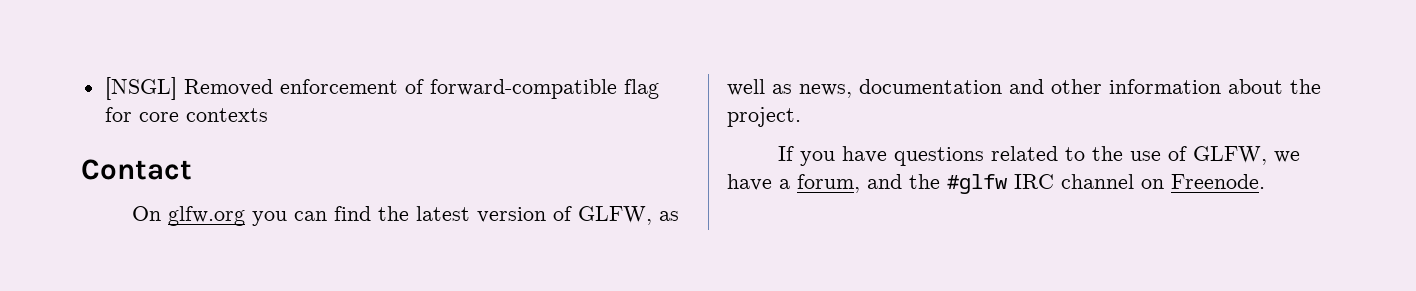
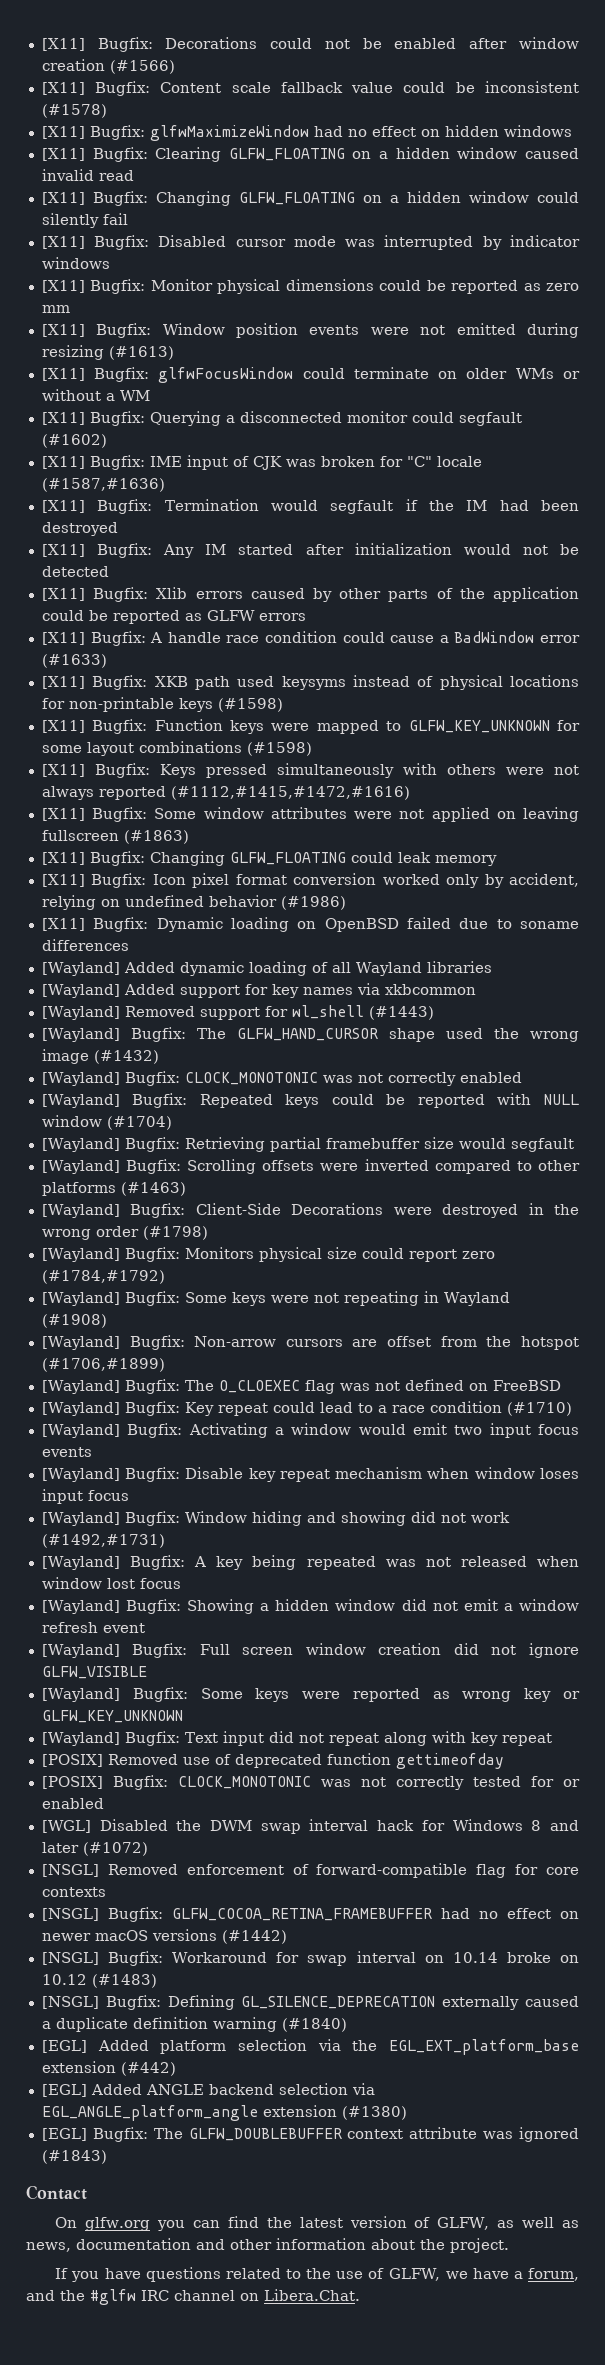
+ [X11] Bugfix: Decorations could not be enabled after window creation (#1566)
+ [X11] Bugfix: Content scale fallback value could be inconsistent (#1578)
+ [X11] Bugfix: glfwMaximizeWindow had no effect on hidden windows
+ [X11] Bugfix: Clearing GLFW_FLOATING on a hidden window caused invalid read
+ [X11] Bugfix: Changing GLFW_FLOATING on a hidden window could silently fail
+ [X11] Bugfix: Disabled cursor mode was interrupted by indicator windows
+ [X11] Bugfix: Monitor physical dimensions could be reported as zero mm
+ [X11] Bugfix: Window position events were not emitted during resizing (#1613)
+ [X11] Bugfix: glfwFocusWindow could terminate on older WMs or without a WM
+ [X11] Bugfix: Querying a disconnected monitor could segfault (#1602)
+ [X11] Bugfix: IME input of CJK was broken for "C" locale (#1587,#1636)
+ [X11] Bugfix: Termination would segfault if the IM had been destroyed
+ [X11] Bugfix: Any IM started after initialization would not be detected
+ [X11] Bugfix: Xlib errors caused by other parts of the application could be reported as GLFW errors
+ [X11] Bugfix: A handle race condition could cause a BadWindow error (#1633)
+ [X11] Bugfix: XKB path used keysyms instead of physical locations for non-printable keys (#1598)
+ [X11] Bugfix: Function keys were mapped to GLFW_KEY_UNKNOWN for some layout combinations (#1598)
+ [X11] Bugfix: Keys pressed simultaneously with others were not always reported (#1112,#1415,#1472,#1616)
+ [X11] Bugfix: Some window attributes were not applied on leaving fullscreen (#1863)
+ [X11] Bugfix: Changing GLFW_FLOATING could leak memory
+ [X11] Bugfix: Icon pixel format conversion worked only by accident, relying on undefined behavior (#1986)
+ [X11] Bugfix: Dynamic loading on OpenBSD failed due to soname differences
+ [Wayland] Added dynamic loading of all Wayland libraries
+ [Wayland] Added support for key names via xkbcommon
+ [Wayland] Removed support for wl_shell (#1443)
+ [Wayland] Bugfix: The GLFW_HAND_CURSOR shape used the wrong image (#1432)
+ [Wayland] Bugfix: CLOCK_MONOTONIC was not correctly enabled
+ [Wayland] Bugfix: Repeated keys could be reported with NULL window (#1704)
+ [Wayland] Bugfix: Retrieving partial framebuffer size would segfault
+ [Wayland] Bugfix: Scrolling offsets were inverted compared to other platforms (#1463)
+ [Wayland] Bugfix: Client-Side Decorations were destroyed in the wrong order (#1798)
+ [Wayland] Bugfix: Monitors physical size could report zero (#1784,#1792)
+ [Wayland] Bugfix: Some keys were not repeating in Wayland (#1908)
+ [Wayland] Bugfix: Non-arrow cursors are offset from the hotspot (#1706,#1899)
+ [Wayland] Bugfix: The O_CLOEXEC flag was not defined on FreeBSD
+ [Wayland] Bugfix: Key repeat could lead to a race condition (#1710)
+ [Wayland] Bugfix: Activating a window would emit two input focus events
+ [Wayland] Bugfix: Disable key repeat mechanism when window loses input focus
+ [Wayland] Bugfix: Window hiding and showing did not work (#1492,#1731)
+ [Wayland] Bugfix: A key being repeated was not released when window lost focus
+ [Wayland] Bugfix: Showing a hidden window did not emit a window refresh event
+ [Wayland] Bugfix: Full screen window creation did not ignore GLFW_VISIBLE
+ [Wayland] Bugfix: Some keys were reported as wrong key or GLFW_KEY_UNKNOWN
+ [Wayland] Bugfix: Text input did not repeat along with key repeat
+ [POSIX] Removed use of deprecated function gettimeofday
+ [POSIX] Bugfix: CLOCK_MONOTONIC was not correctly tested for or enabled
+ [WGL] Disabled the DWM swap interval hack for Windows 8 and later (#1072)
+ [NSGL] Bugfix: GLFW_COCOA_RETINA_FRAMEBUFFER had no effect on newer macOS versions (#1442)
+ [NSGL] Bugfix: Workaround for swap interval on 10.14 broke on 10.12 (#1483)
+ [NSGL] Bugfix: Defining GL_SILENCE_DEPRECATION externally caused a duplicate definition warning (#1840)
+ [EGL] Added platform selection via the EGL_EXT_platform_base extension (#442)
+ [EGL] Added ANGLE backend selection via EGL_ANGLE_platform_angle extension (#1380)
+ [EGL] Bugfix: The GLFW_DOUBLEBUFFER context attribute was ignored (#1843)
- If you have questions related to the use of GLFW, we have a forum, and the #glfw IRC channel on Freenode.
+ If you have questions related to the use of GLFW, we have a forum, and the #glfw IRC channel on Libera.Chat.

